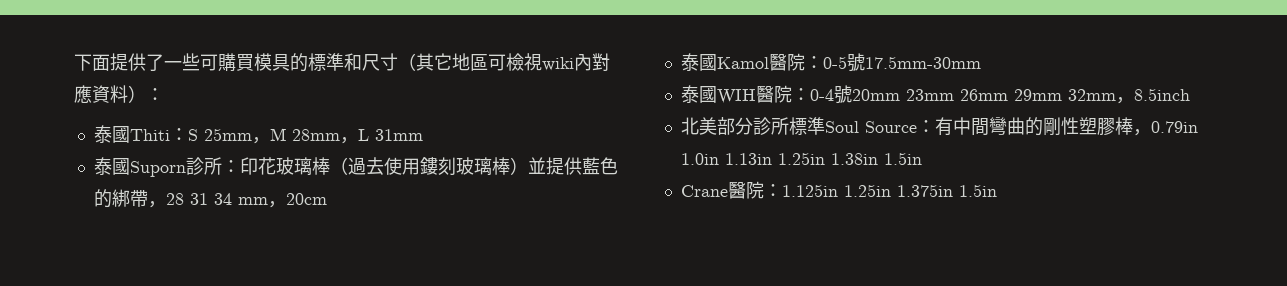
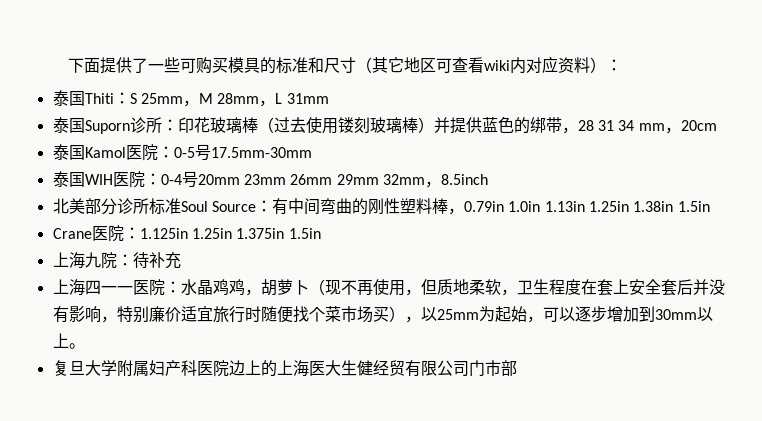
- 下面提供了一些可購買模具的標準和尺寸（其它地區可檢視wiki內對應資料）：
+ 下面提供了一些可购买模具的标准和尺寸（其它地区可查看wiki内对应资料）：
- 泰國Thiti：S 25mm，M 28mm，L 31mm
+ 泰国Thiti：S 25mm，M 28mm，L 31mm
- 泰國Suporn診所：印花玻璃棒（過去使用鏤刻玻璃棒）並提供藍色的綁帶，28 31 34 mm，20cm
+ 泰国Suporn诊所：印花玻璃棒（过去使用镂刻玻璃棒）并提供蓝色的绑带，28 31 34 mm，20cm
- 泰國Kamol醫院：0-5號17.5mm-30mm
+ 泰国Kamol医院：0-5号17.5mm-30mm
- 泰國WIH醫院：0-4號20mm 23mm 26mm 29mm 32mm，8.5inch
+ 泰国WIH医院：0-4号20mm 23mm 26mm 29mm 32mm，8.5inch
- 北美部分診所標準Soul Source：有中間彎曲的剛性塑膠棒，0.79in 1.0in 1.13in 1.25in 1.38in 1.5in
+ 北美部分诊所标准Soul Source：有中间弯曲的刚性塑料棒，0.79in 1.0in 1.13in 1.25in 1.38in 1.5in
- Crane醫院：1.125in 1.25in 1.375in 1.5in
+ Crane医院：1.125in 1.25in 1.375in 1.5in
+ 上海九院：待补充
+ 上海四一一医院：水晶鸡鸡，胡萝卜（现不再使用，但质地柔软，卫生程度在套上安全套后并没有影响，特别廉价适宜旅行时随便找个菜市场买），以25mm为起始，可以逐步增加到30mm以上。
+ 复旦大学附属妇产科医院边上的上海医大生健经贸有限公司门市部

